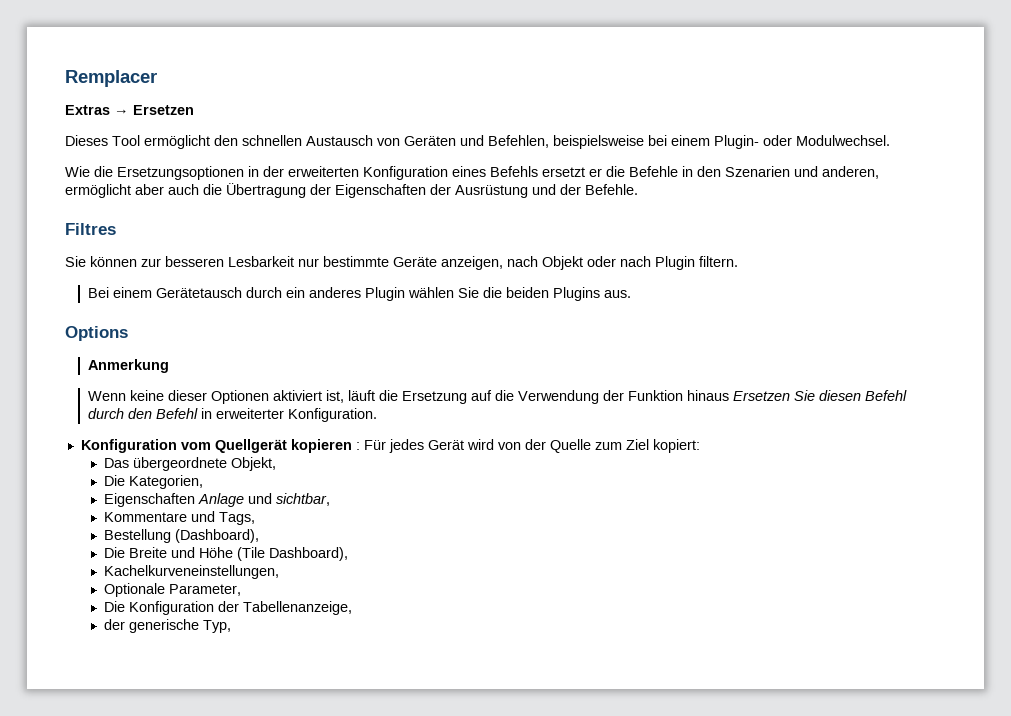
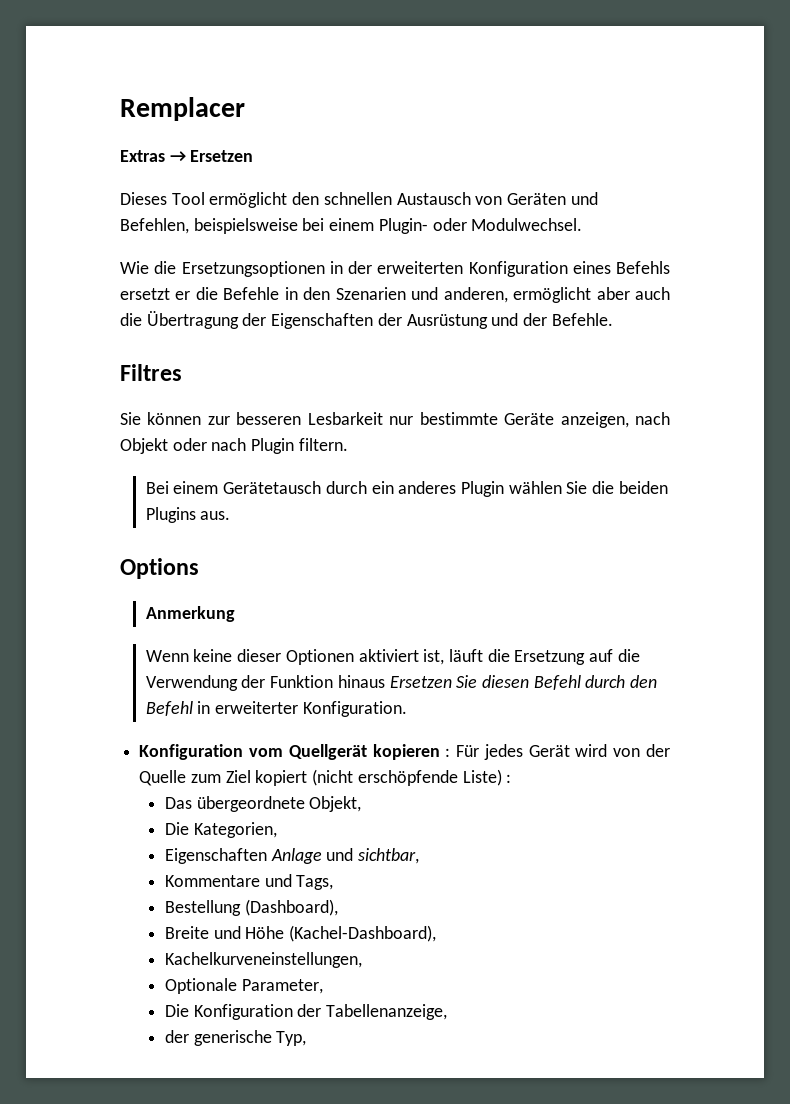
- Konfiguration vom Quellgerät kopieren : Für jedes Gerät wird von der Quelle zum Ziel kopiert:
+ Konfiguration vom Quellgerät kopieren : Für jedes Gerät wird von der Quelle zum Ziel kopiert (nicht erschöpfende Liste) :
- Die Breite und Höhe (Tile Dashboard),
+ Breite und Höhe (Kachel-Dashboard),

